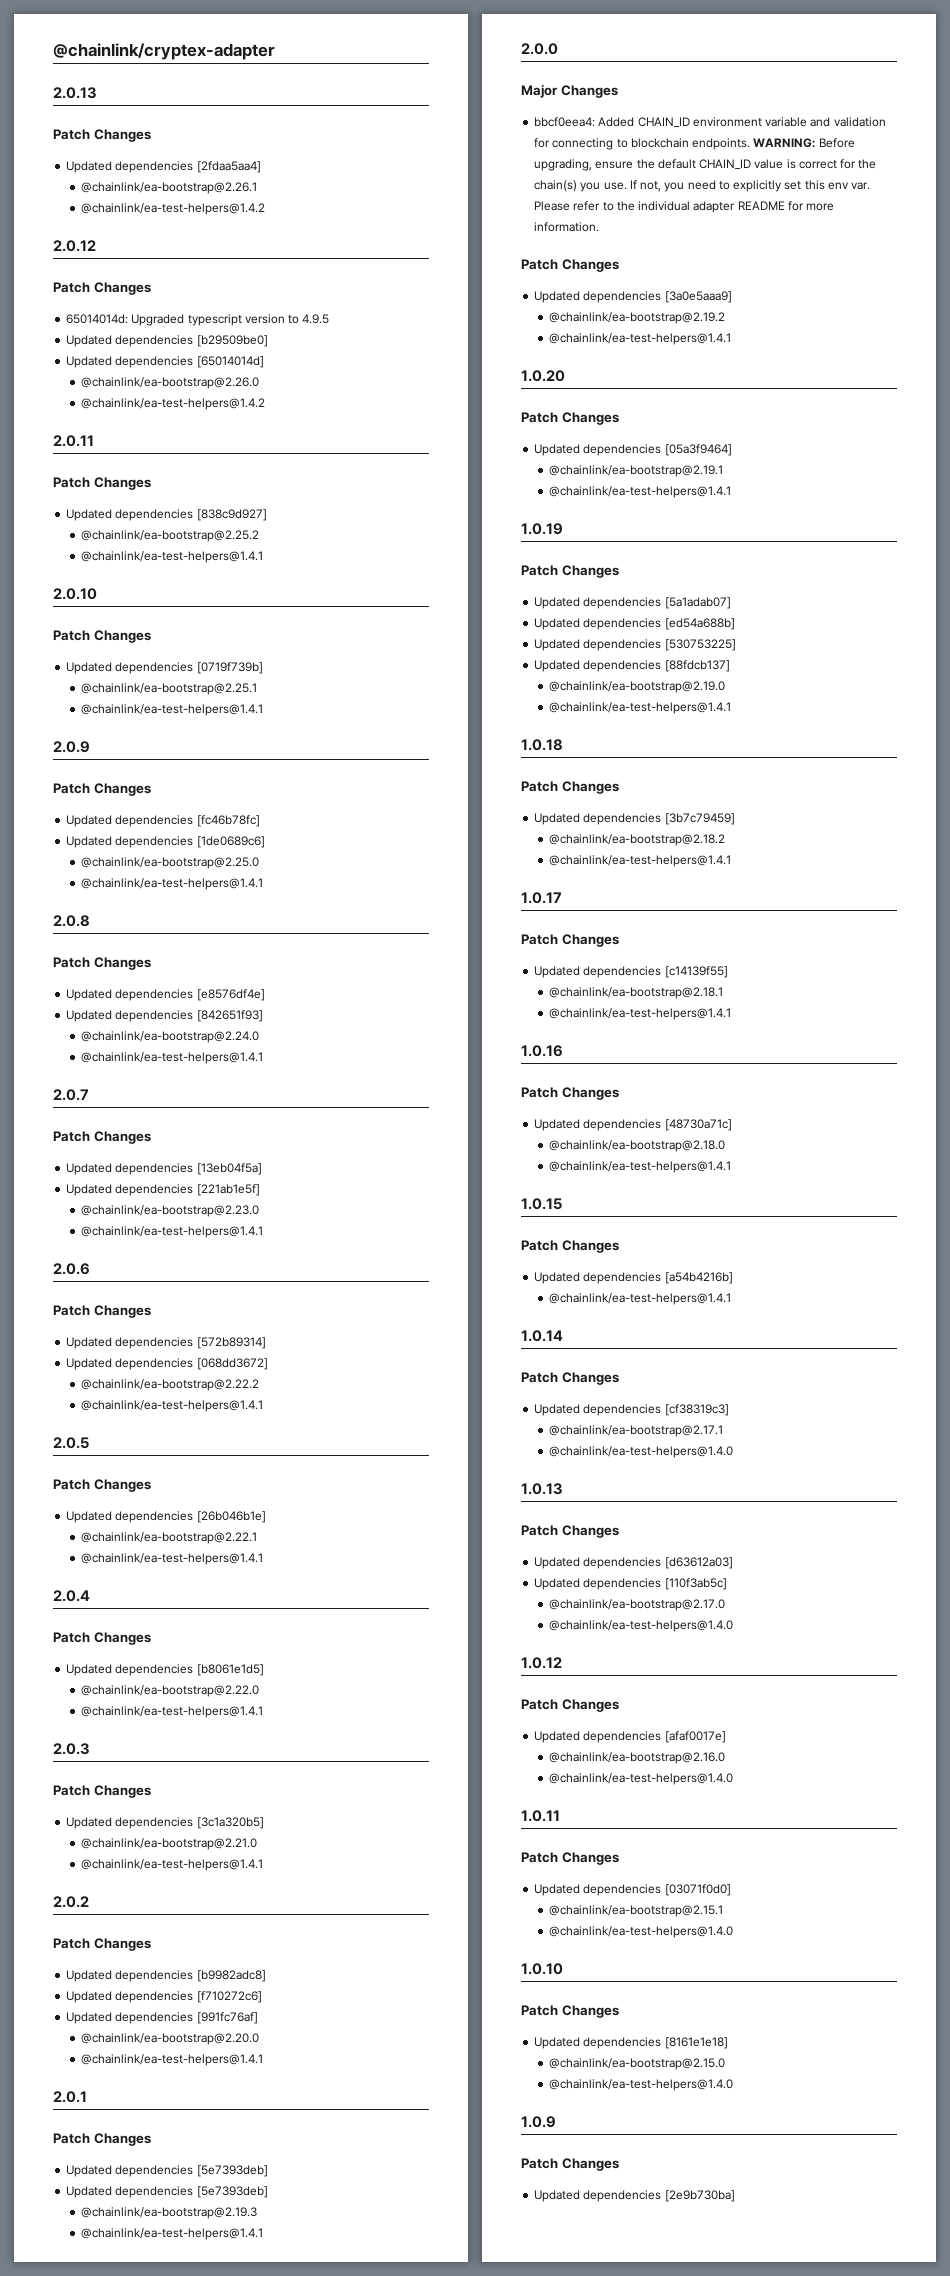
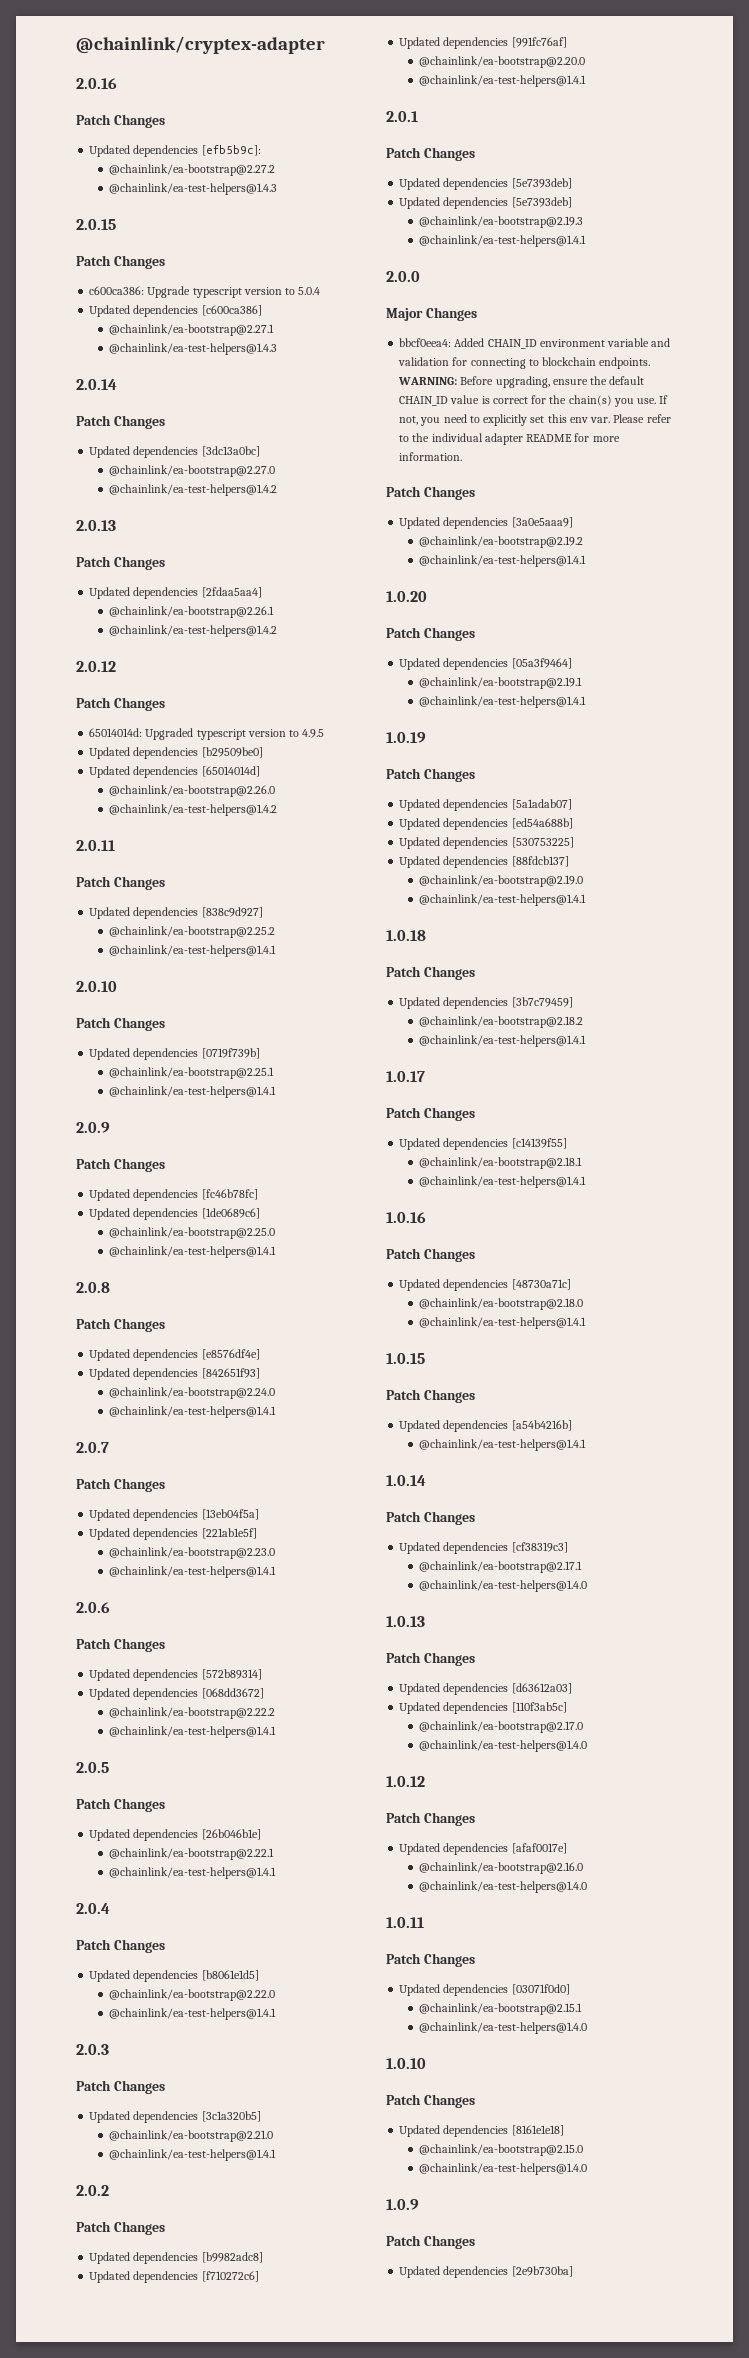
+ 2.0.16
+ Patch Changes
+ Updated dependencies [efb5b9c]:
+ @chainlink/ea-bootstrap@2.27.2
+ @chainlink/ea-test-helpers@1.4.3
+ 2.0.15
+ Patch Changes
+ c600ca386: Upgrade typescript version to 5.0.4
+ Updated dependencies [c600ca386]
+ @chainlink/ea-bootstrap@2.27.1
+ @chainlink/ea-test-helpers@1.4.3
+ 2.0.14
+ Patch Changes
+ Updated dependencies [3dc13a0bc]
+ @chainlink/ea-bootstrap@2.27.0
+ @chainlink/ea-test-helpers@1.4.2

